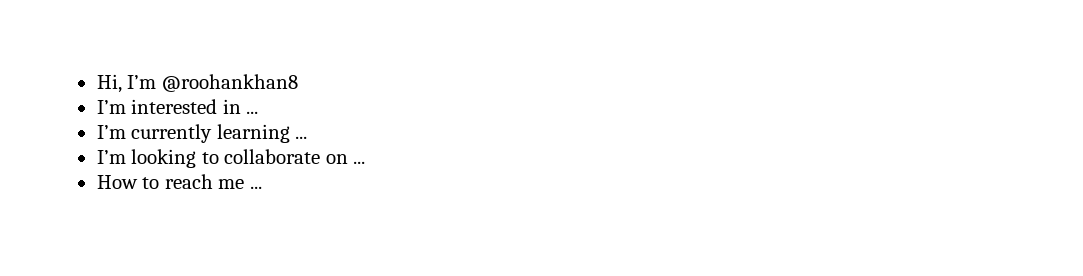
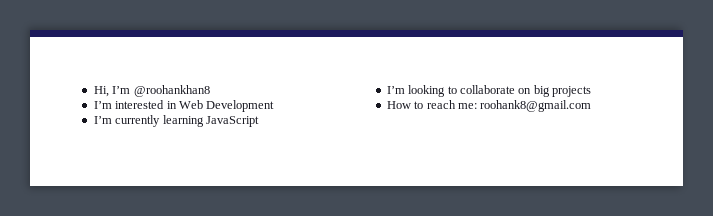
- I’m interested in ...
+ I’m interested in Web Development
- I’m currently learning ...
+ I’m currently learning JavaScript
- I’m looking to collaborate on ...
+ I’m looking to collaborate on big projects
- How to reach me ...
+ How to reach me: roohank8@gmail.com

